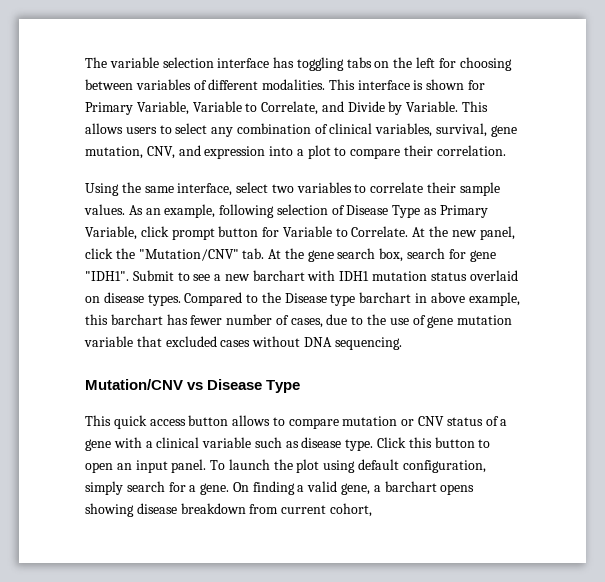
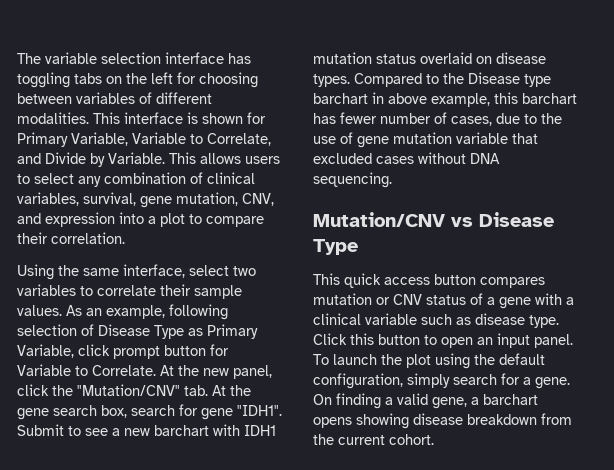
- This quick access button allows to compare mutation or CNV status of a gene with a clinical variable such as disease type.
+ This quick access button compares mutation or CNV status of a gene with a clinical variable such as disease type.
- To launch the plot using default configuration, simply search for a gene.
+ To launch the plot using the default configuration, simply search for a gene.
- On finding a valid gene, a barchart opens showing disease breakdown from current cohort,
+ On finding a valid gene, a barchart opens showing disease breakdown from the current cohort.

